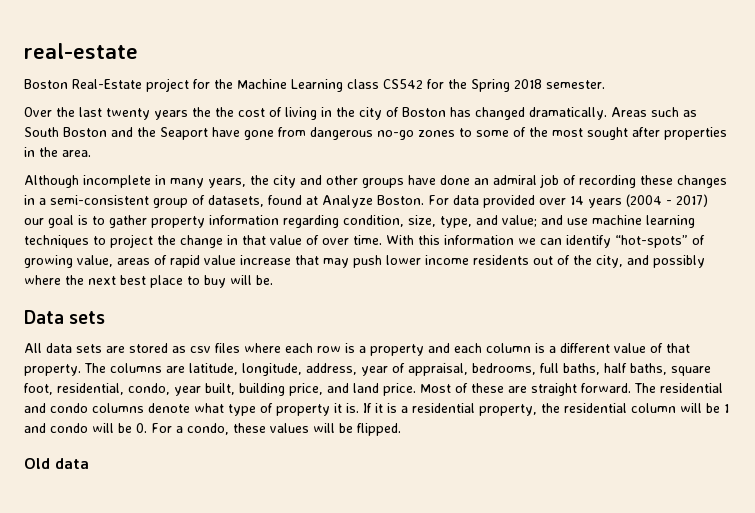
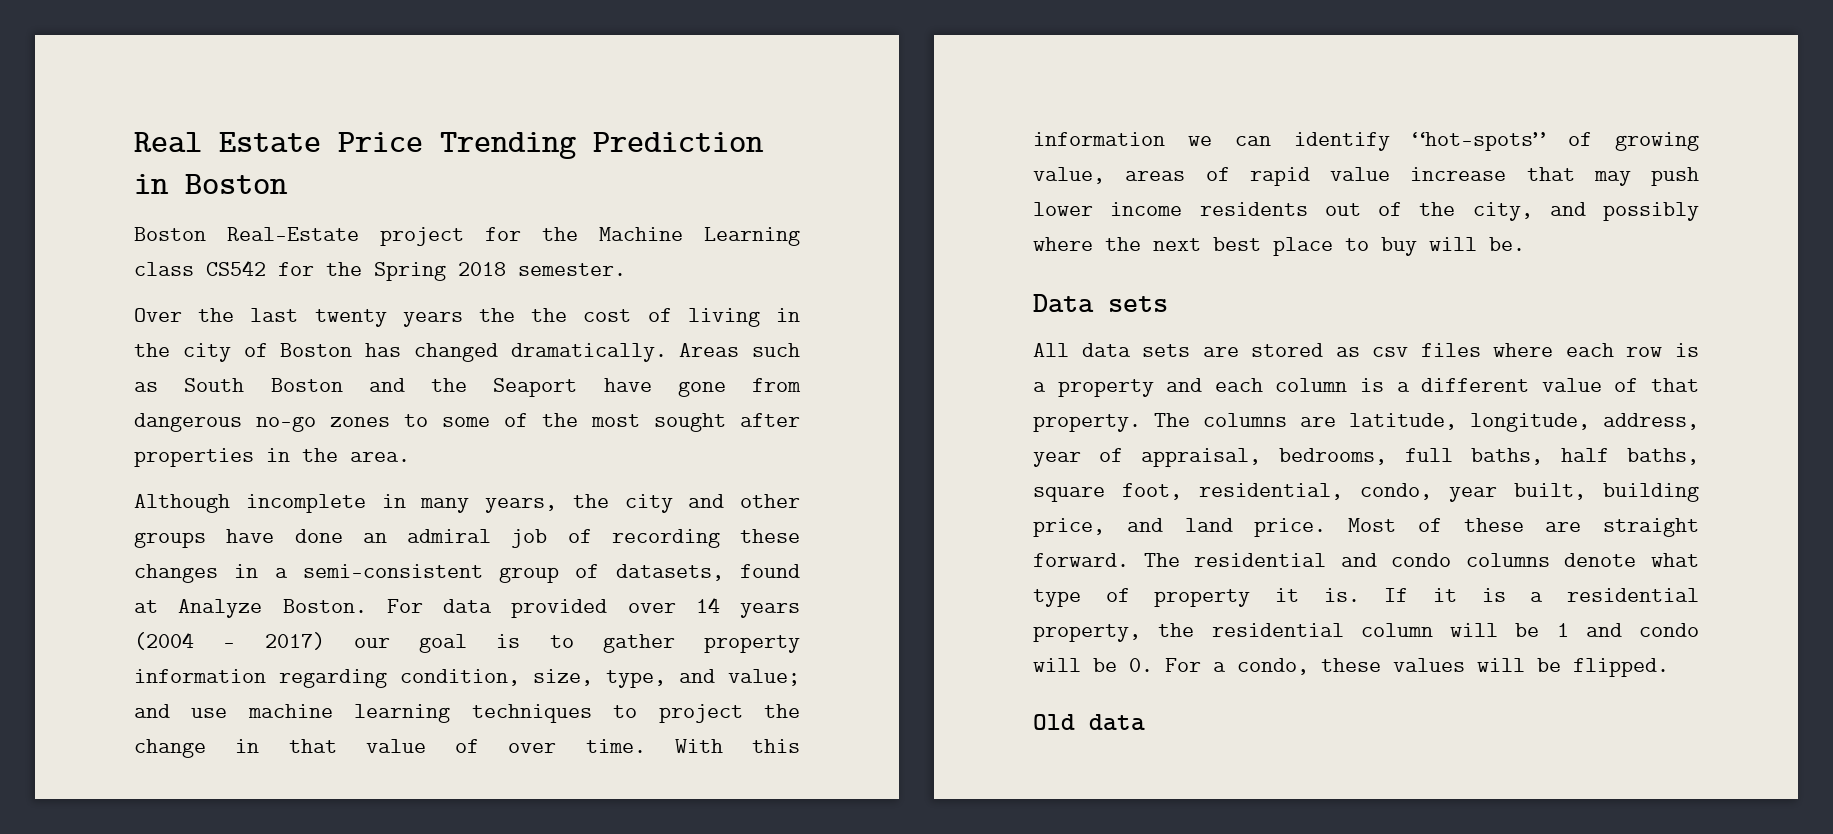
- real-estate
+ Real Estate Price Trending Prediction in Boston

